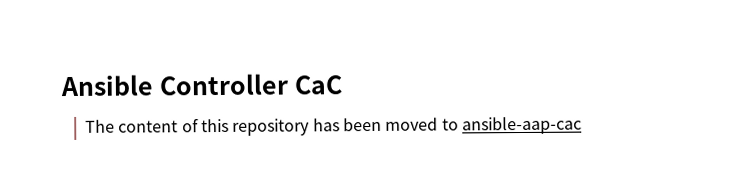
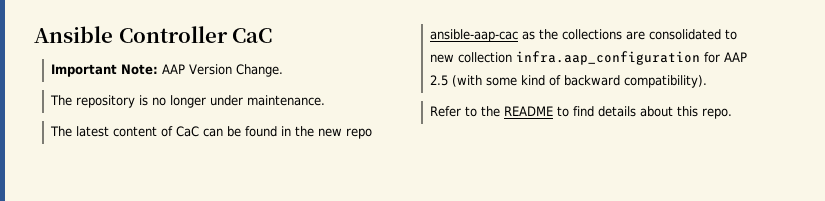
- The content of this repository has been moved to ansible-aap-cac
+ Important Note: AAP Version Change.
+ The repository is no longer under maintenance.
+ The latest content of CaC can be found in the new repo ansible-aap-cac as the collections are consolidated to new collection infra.aap_configuration for AAP 2.5 (with some kind of backward compatibility).
+ Refer to the README to find details about this repo.

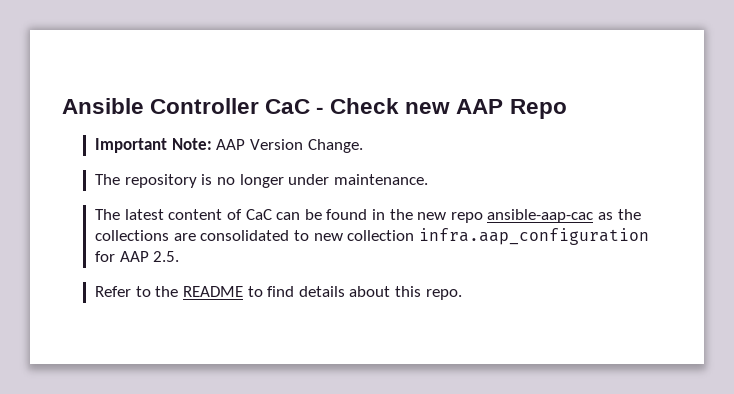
- Ansible Controller CaC
+ Ansible Controller CaC - Check new AAP Repo
- The latest content of CaC can be found in the new repo ansible-aap-cac as the collections are consolidated to new collection infra.aap_configuration for AAP 2.5 (with some kind of backward compatibility).
+ The latest content of CaC can be found in the new repo ansible-aap-cac as the collections are consolidated to new collection infra.aap_configuration for AAP 2.5.

